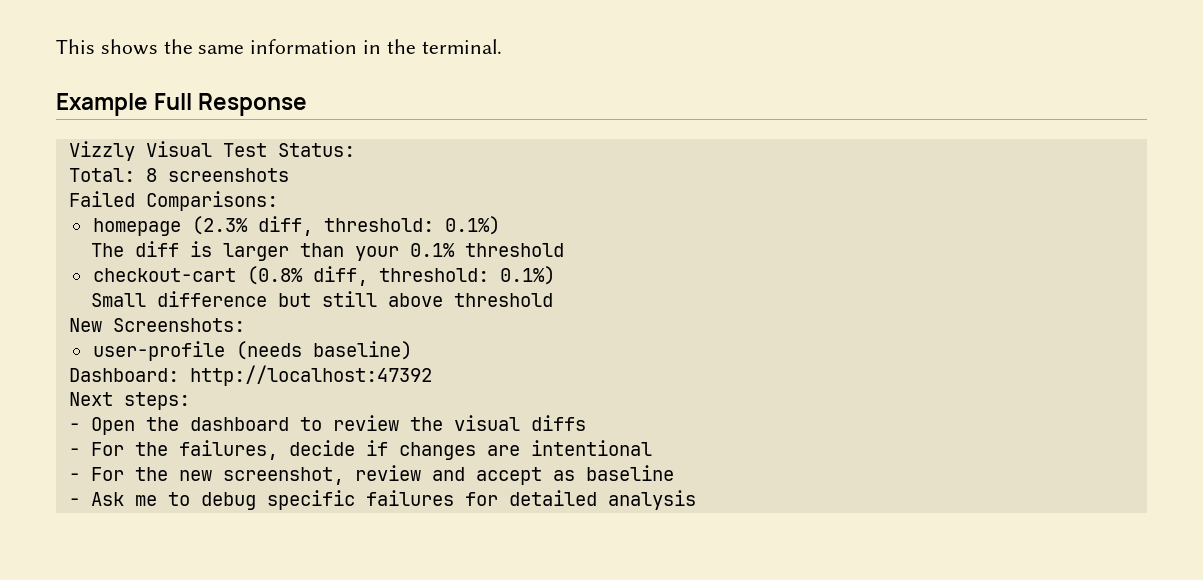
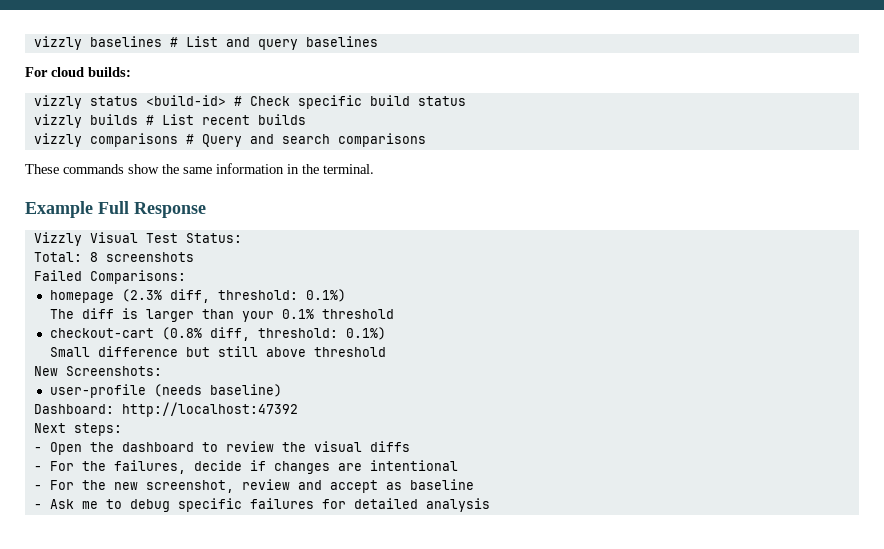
- This shows the same information in the terminal.
+ vizzly baselines # List and query baselines
+ For cloud builds:
+ vizzly status <build-id> # Check specific build status
+ vizzly builds # List recent builds
+ vizzly comparisons # Query and search comparisons
+ These commands show the same information in the terminal.

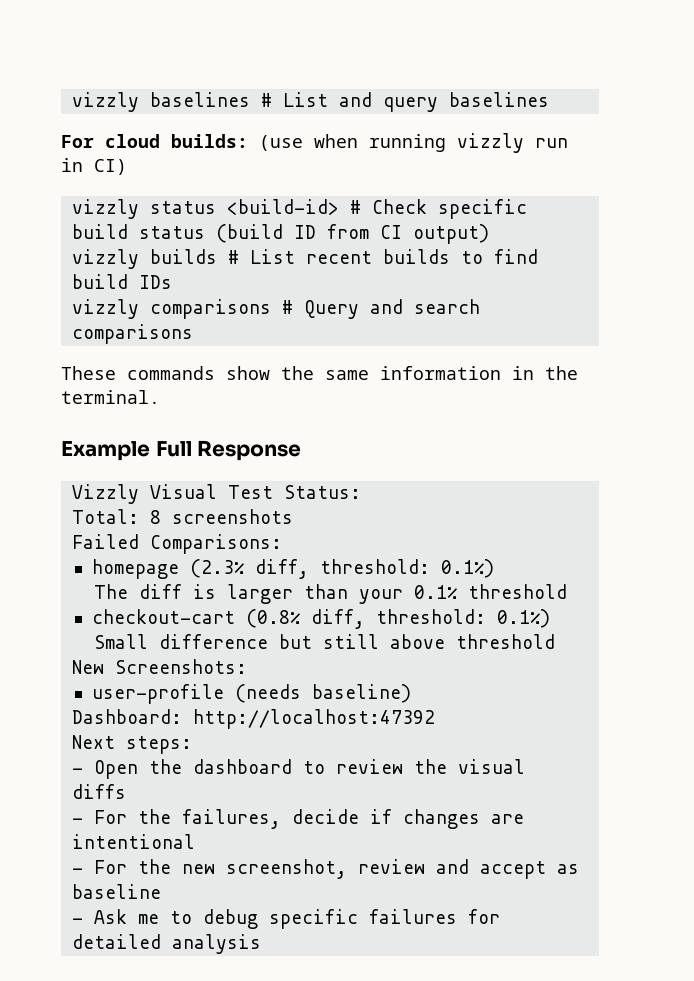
- For cloud builds:
+ For cloud builds: (use when running vizzly run in CI)
- vizzly status <build-id> # Check specific build status
+ vizzly status <build-id> # Check specific build status (build ID from CI output)
- vizzly builds # List recent builds
+ vizzly builds # List recent builds to find build IDs

